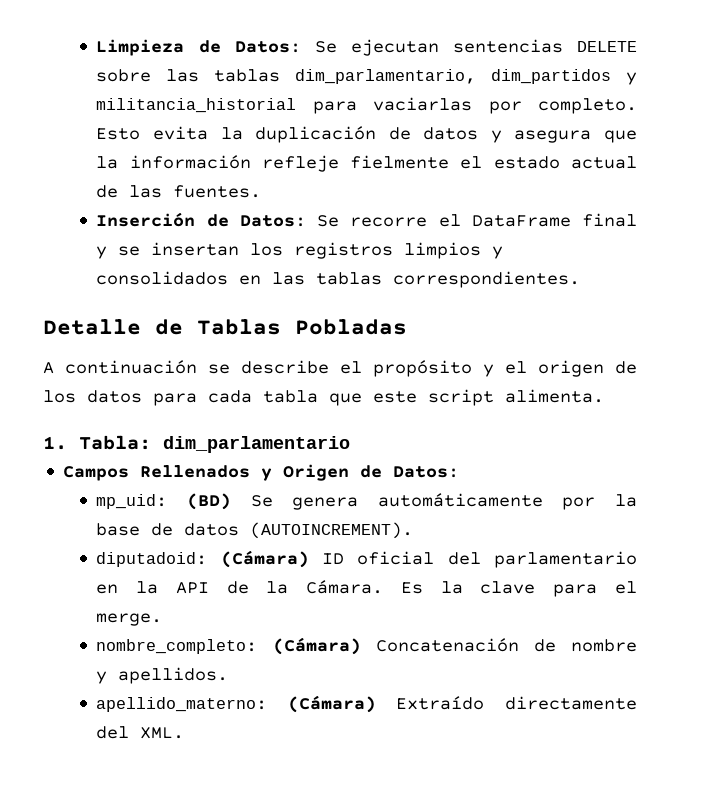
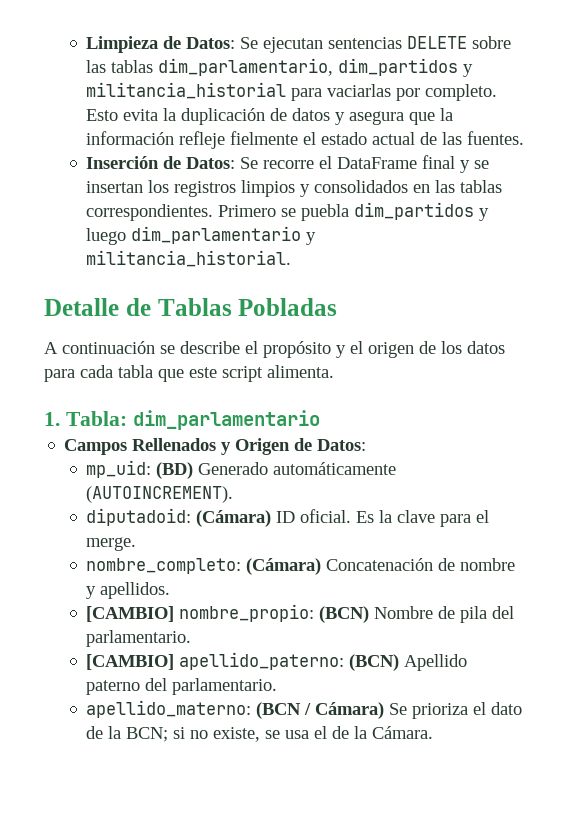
+ Primero se puebla dim_partidos y luego dim_parlamentario y militancia_historial.
- mp_uid: (BD) Se genera automáticamente por la base de datos (AUTOINCREMENT).
- diputadoid: (Cámara) ID oficial del parlamentario en la API de la Cámara.
+ mp_uid: (BD) Generado automáticamente (AUTOINCREMENT).
+ diputadoid: (Cámara) ID oficial.
- apellido_materno: (Cámara) Extraído directamente del XML.
+ [CAMBIO] nombre_propio: (BCN) Nombre de pila del parlamentario.
+ [CAMBIO] apellido_paterno: (BCN) Apellido paterno del parlamentario.
+ apellido_materno: (BCN / Cámara) Se prioriza el dato de la BCN; si no existe, se usa el de la Cámara.

